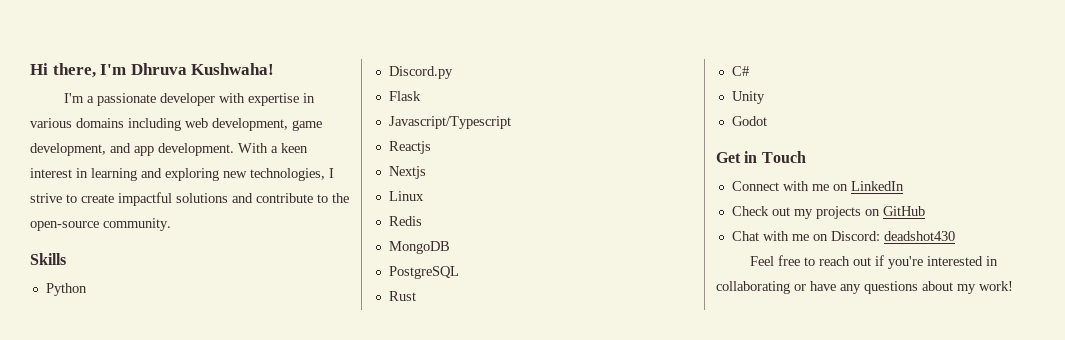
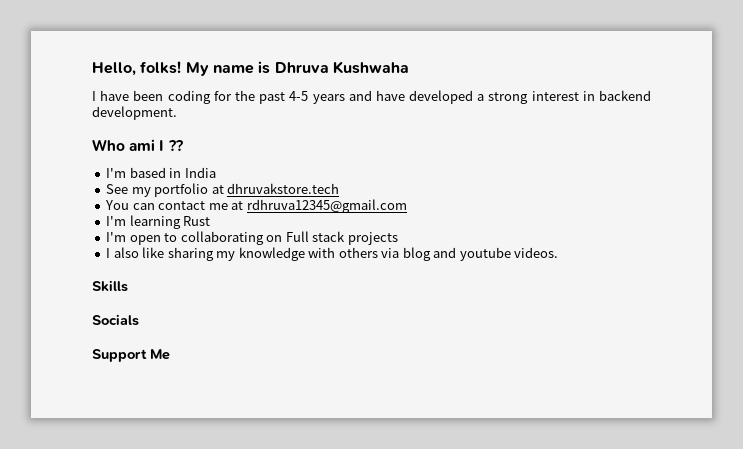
- Hi there, I'm Dhruva Kushwaha!
- I'm a passionate developer with expertise in various domains including web development, game development, and app development. With a keen interest in learning and exploring new technologies, I strive to create impactful solutions and contribute to the open-source community.
+ Hello, folks! My name is Dhruva Kushwaha
+ I have been coding for the past 4-5 years and have developed a strong interest in backend development.
+ Who ami I ??
+ I'm based in India
+ See my portfolio at dhruvakstore.tech
+ You can contact me at rdhruva12345@gmail.com
+ I'm learning Rust
+ I'm open to collaborating on Full stack projects
+ I also like sharing my knowledge with others via blog and youtube videos.
  Skills
- Python
- Discord.py
- Flask
- Javascript/Typescript
- Reactjs
- Nextjs
- Linux
- Redis
- MongoDB
- PostgreSQL
- Rust
- C#
- Unity
- Godot
- Get in Touch
- Connect with me on LinkedIn
- Check out my projects on GitHub
- Chat with me on Discord: deadshot430
- Feel free to reach out if you're interested in collaborating or have any questions about my work!
+ Socials
+ Support Me

